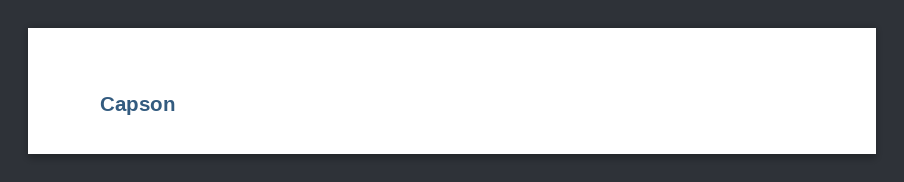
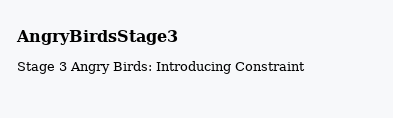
- Capson
+ AngryBirdsStage3
+ Stage 3 Angry Birds: Introducing Constraint

